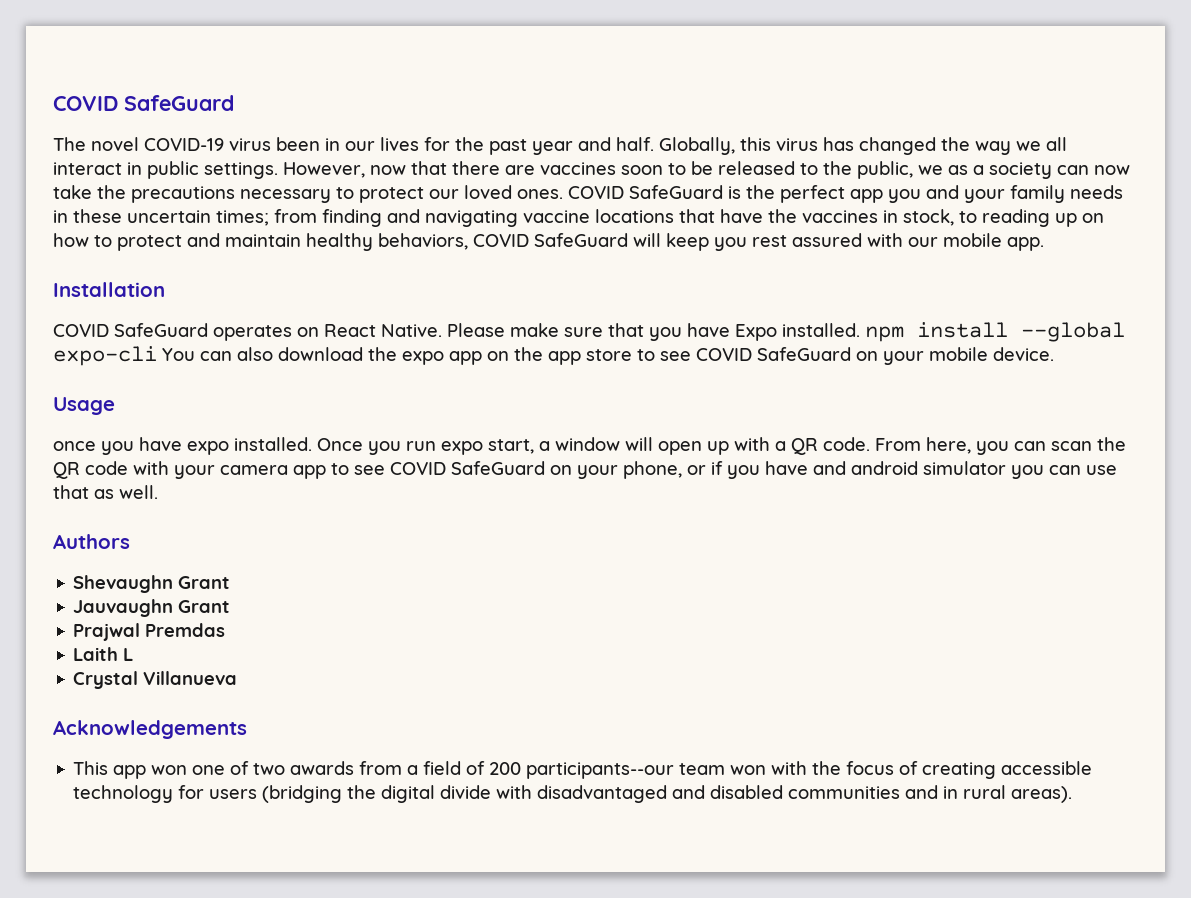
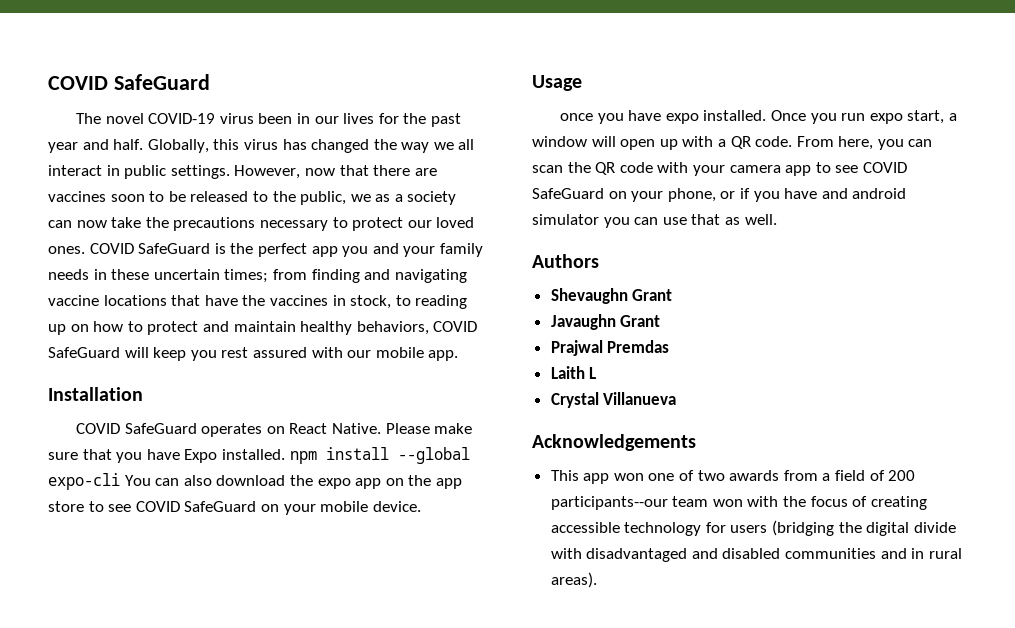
- Jauvaughn Grant
+ Javaughn Grant

